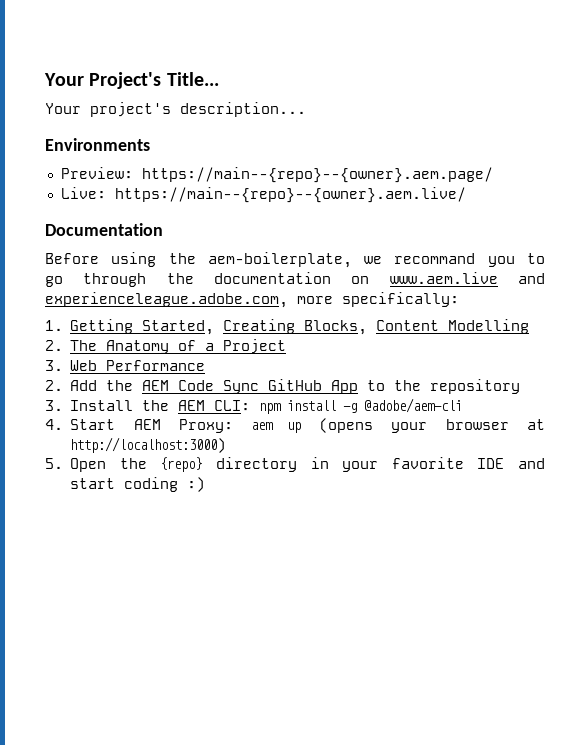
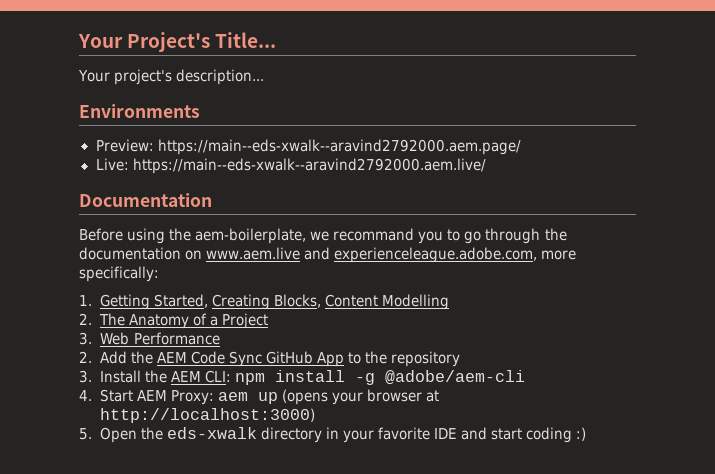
- Preview: https://main--{repo}--{owner}.aem.page/
+ Preview: https://main--eds-xwalk--aravind2792000.aem.page/
- Live: https://main--{repo}--{owner}.aem.live/
+ Live: https://main--eds-xwalk--aravind2792000.aem.live/
- 5. Open the {repo} directory in your favorite IDE and start coding :)
+ 5. Open the eds-xwalk directory in your favorite IDE and start coding :)

